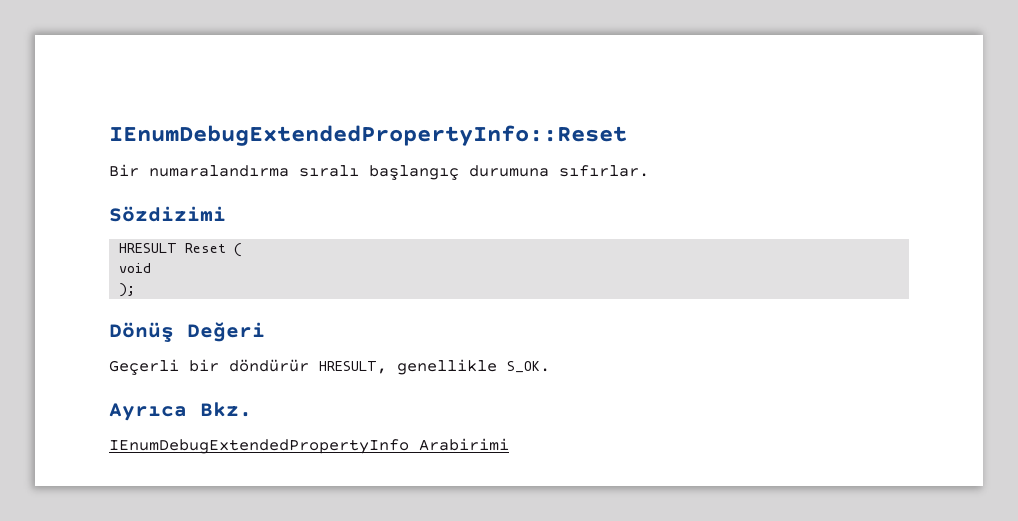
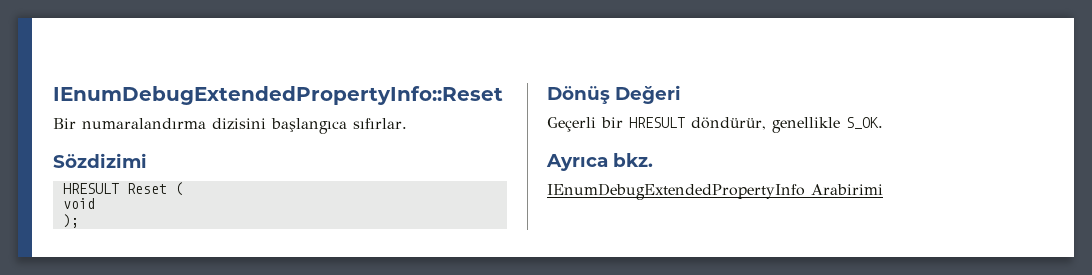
- Bir numaralandırma sıralı başlangıç durumuna sıfırlar.
+ Bir numaralandırma dizisini başlangıca sıfırlar.
- Geçerli bir döndürür HRESULT, genellikle S_OK.
+ Geçerli bir HRESULT döndürür, genellikle S_OK.
- Ayrıca Bkz.
+ Ayrıca bkz.

